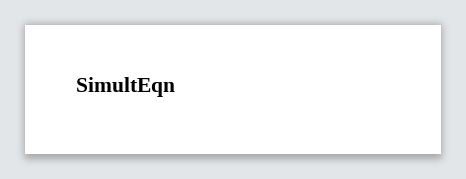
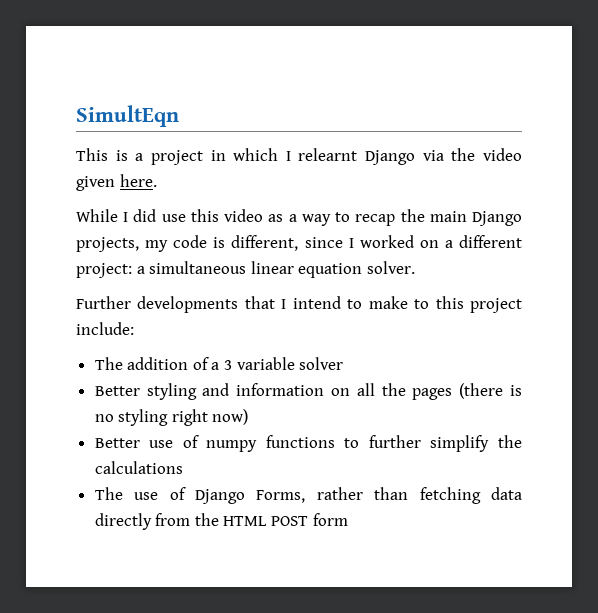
+ This is a project in which I relearnt Django via the video given here.
+ While I did use this video as a way to recap the main Django projects, my code is different, since I worked on a different project: a simultaneous linear equation solver.
+ Further developments that I intend to make to this project include:
+ The addition of a 3 variable solver
+ Better styling and information on all the pages (there is no styling right now)
+ Better use of numpy functions to further simplify the calculations
+ The use of Django Forms, rather than fetching data directly from the HTML POST form

